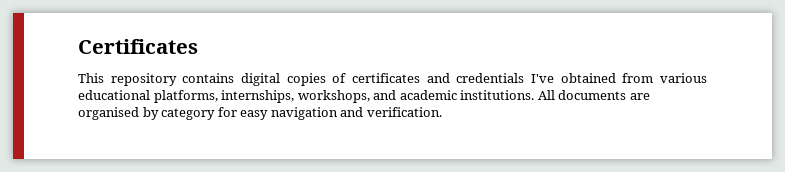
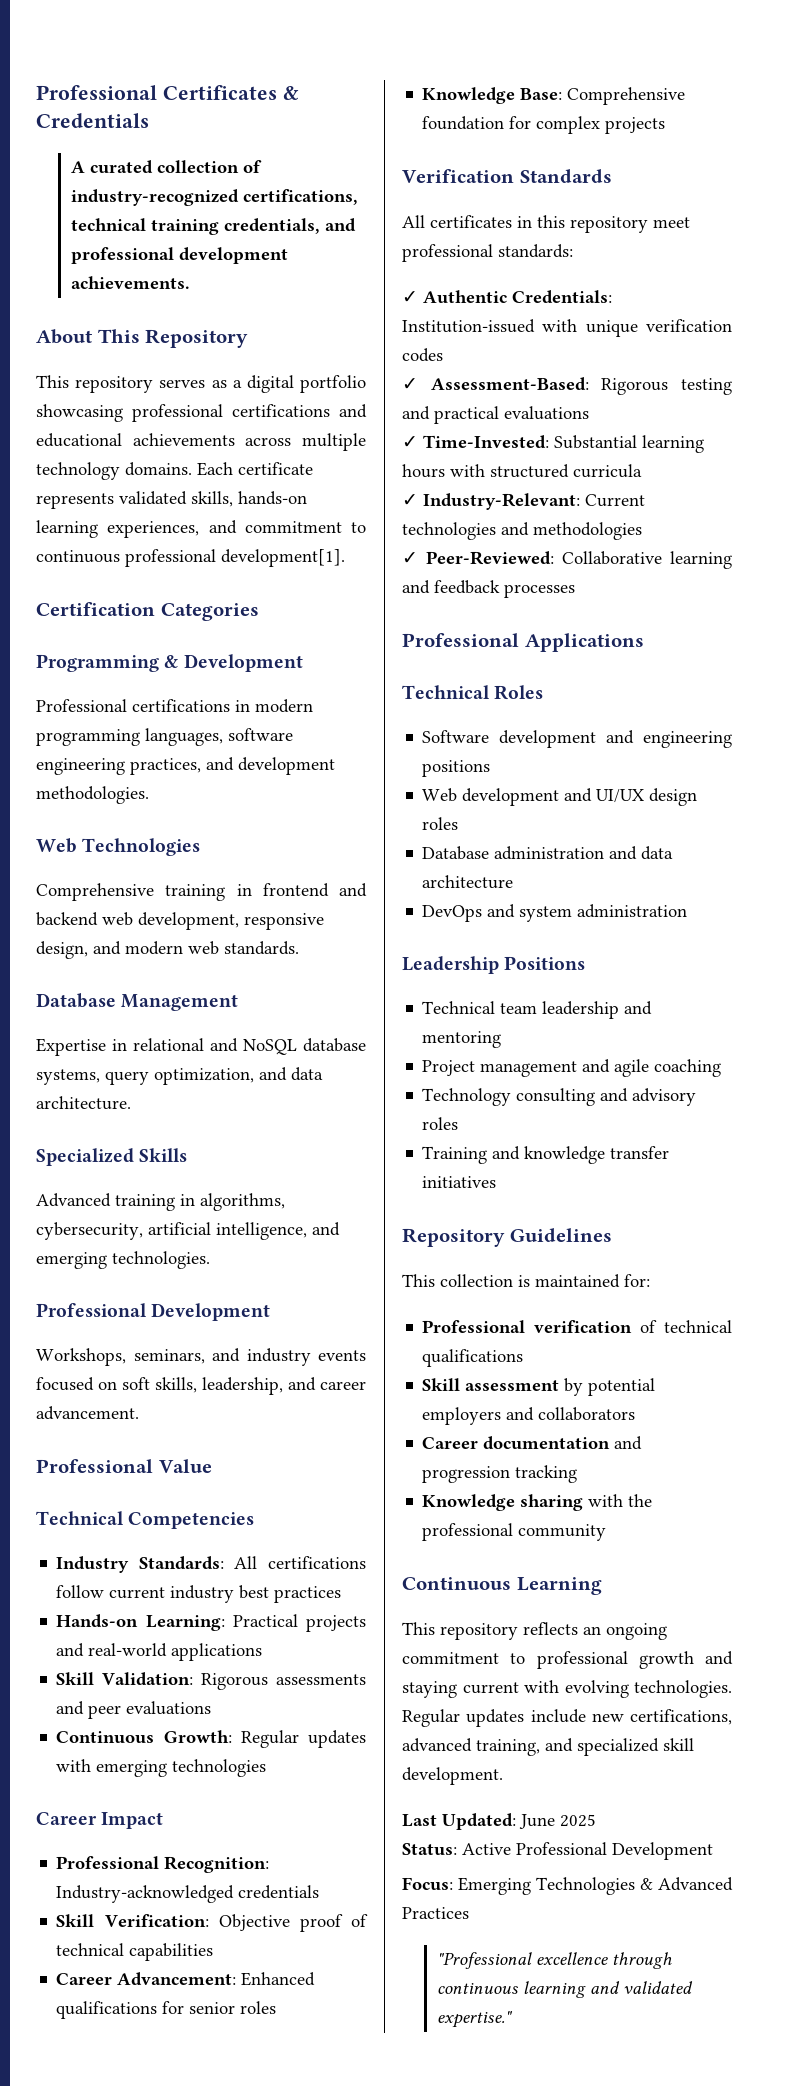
- Certificates
- This repository contains digital copies of certificates and credentials I've obtained from various educational platforms, internships, workshops, and academic institutions. All documents are organised by category for easy navigation and verification.
+ Professional Certificates & Credentials
+ A curated collection of industry-recognized certifications, technical training credentials, and professional development achievements.
+ About This Repository
+ This repository serves as a digital portfolio showcasing professional certifications and educational achievements across multiple technology domains. Each certificate represents validated skills, hands-on learning experiences, and commitment to continuous professional development[1].
+ Certification Categories
+ Programming & Development
+ Professional certifications in modern programming languages, software engineering practices, and development methodologies.
+ Web Technologies
+ Comprehensive training in frontend and backend web development, responsive design, and modern web standards.
+ Database Management
+ Expertise in relational and NoSQL database systems, query optimization, and data architecture.
+ Specialized Skills
+ Advanced training in algorithms, cybersecurity, artificial intelligence, and emerging technologies.
+ Professional Development
+ Workshops, seminars, and industry events focused on soft skills, leadership, and career advancement.
+ Professional Value
+ Technical Competencies
+ Industry Standards: All certifications follow current industry best practices
+ Hands-on Learning: Practical projects and real-world applications
+ Skill Validation: Rigorous assessments and peer evaluations
+ Continuous Growth: Regular updates with emerging technologies
+ Career Impact
+ Professional Recognition: Industry-acknowledged credentials
+ Skill Verification: Objective proof of technical capabilities
+ Career Advancement: Enhanced qualifications for senior roles
+ Knowledge Base: Comprehensive foundation for complex projects
+ Verification Standards
+ All certificates in this repository meet professional standards:
+ ✓ Authentic Credentials: Institution-issued with unique verification codes
+ ✓ Assessment-Based: Rigorous testing and practical evaluations
+ ✓ Time-Invested: Substantial learning hours with structured curricula
+ ✓ Industry-Relevant: Current technologies and methodologies
+ ✓ Peer-Reviewed: Collaborative learning and feedback processes
+ Professional Applications
+ Technical Roles
+ Software development and engineering positions
+ Web development and UI/UX design roles
+ Database administration and data architecture
+ DevOps and system administration
+ Leadership Positions
+ Technical team leadership and mentoring
+ Project management and agile coaching
+ Technology consulting and advisory roles
+ Training and knowledge transfer initiatives
+ Repository Guidelines
+ This collection is maintained for:
+ Professional verification of technical qualifications
+ Skill assessment by potential employers and collaborators
+ Career documentation and progression tracking
+ Knowledge sharing with the professional community
+ Continuous Learning
+ This repository reflects an ongoing commitment to professional growth and staying current with evolving technologies. Regular updates include new certifications, advanced training, and specialized skill development.
+ Last Updated: June 2025
+ Status: Active Professional Development
+ Focus: Emerging Technologies & Advanced Practices
+ "Professional excellence through continuous learning and validated expertise."

